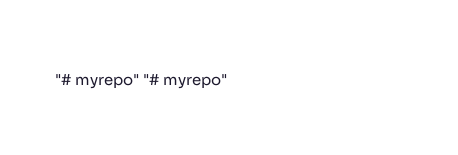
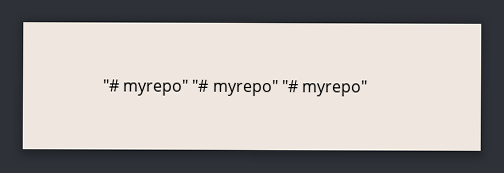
- "# myrepo" "# myrepo"
+ "# myrepo" "# myrepo" "# myrepo"

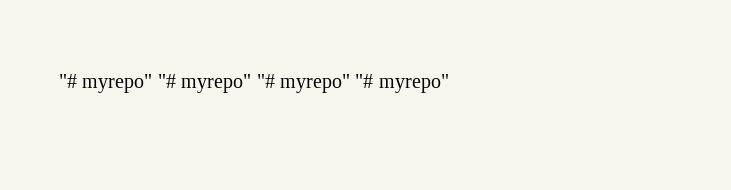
- "# myrepo" "# myrepo" "# myrepo"
+ "# myrepo" "# myrepo" "# myrepo" "# myrepo"

